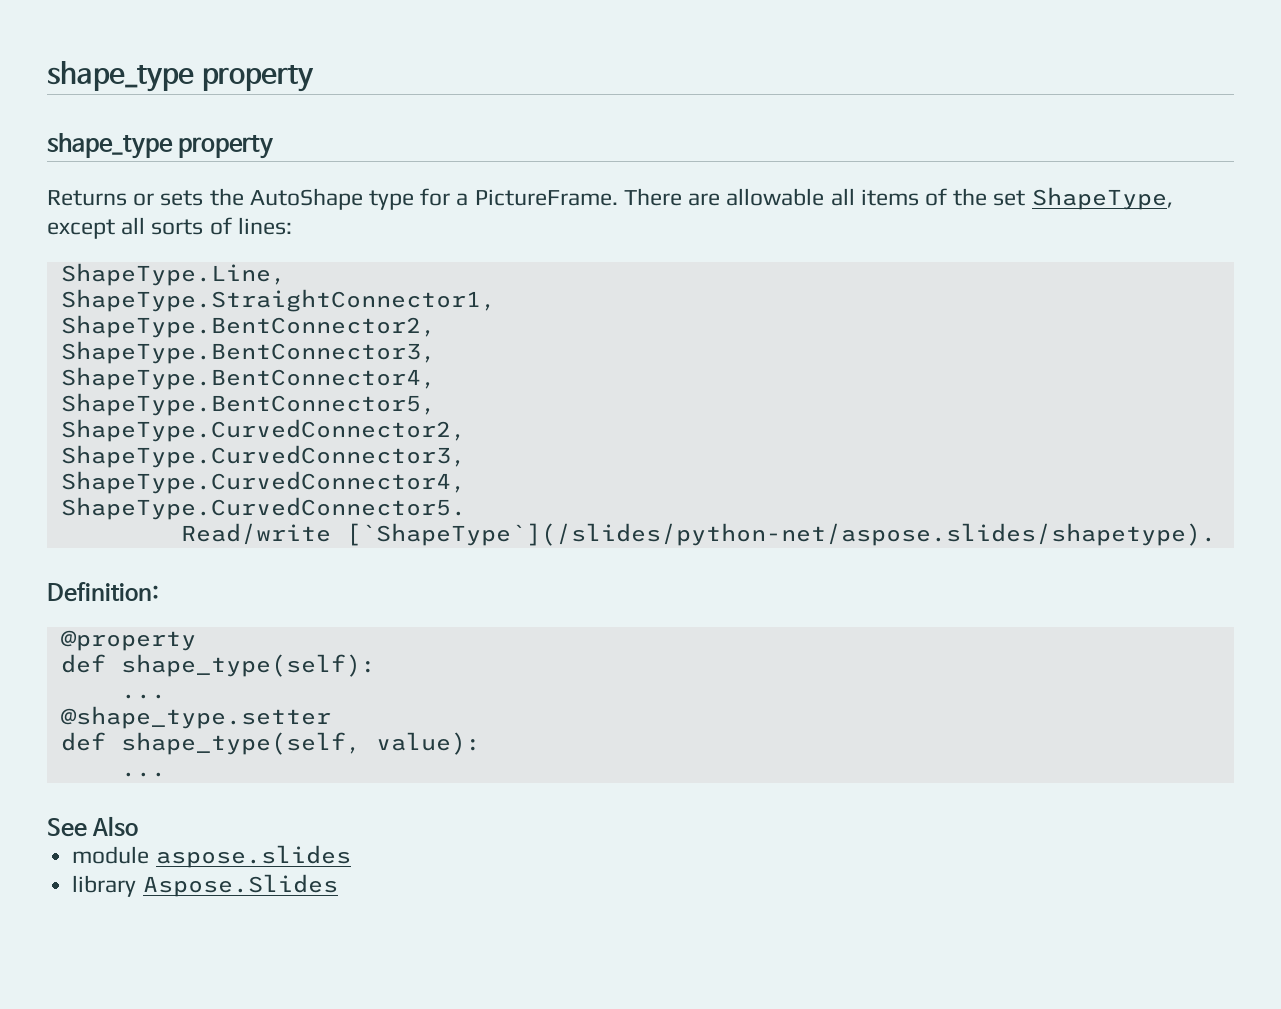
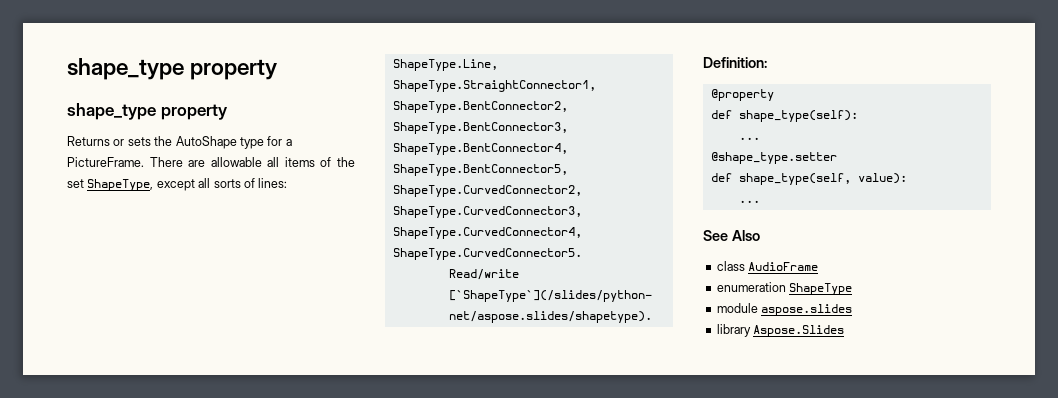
+ class AudioFrame
+ enumeration ShapeType

